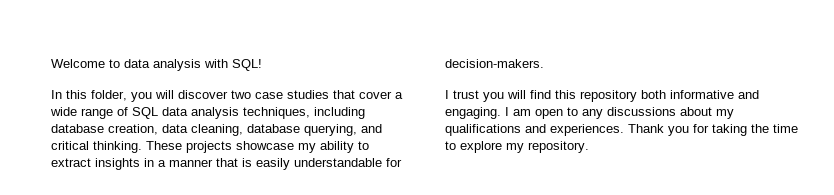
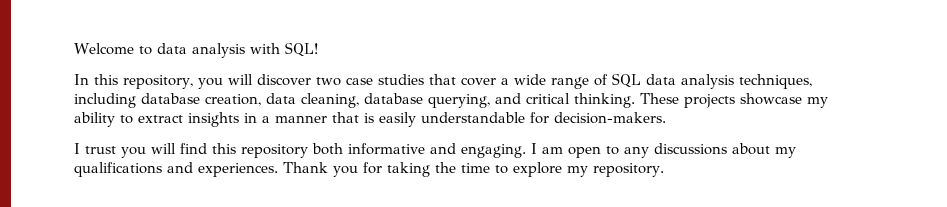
- In this folder, you will discover two case studies that cover a wide range of SQL data analysis techniques, including database creation, data cleaning, database querying, and critical thinking.
+ In this repository, you will discover two case studies that cover a wide range of SQL data analysis techniques, including database creation, data cleaning, database querying, and critical thinking.

